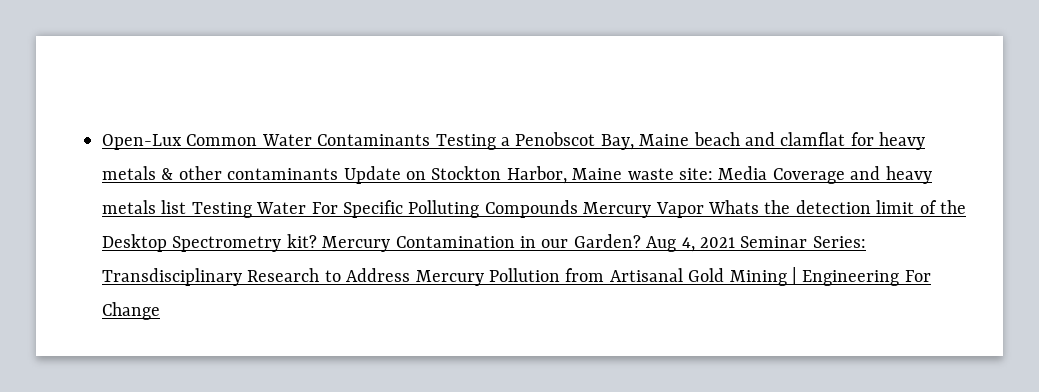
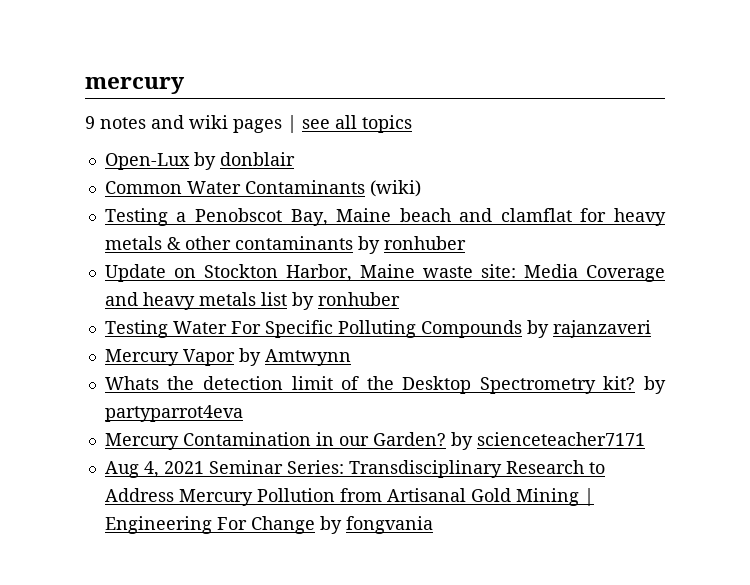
- Open-Lux Common Water Contaminants Testing a Penobscot Bay, Maine beach and clamflat for heavy metals & other contaminants Update on Stockton Harbor, Maine waste site:
+ mercury
+ 9 notes and wiki pages | see all topics
+ Open-Lux by donblair
+ Common Water Contaminants (wiki)
+ Testing a Penobscot Bay, Maine beach and clamflat for heavy metals & other contaminants by ronhuber
+ Update on Stockton Harbor, Maine waste site:
- Media Coverage and heavy metals list Testing Water For Specific Polluting Compounds Mercury Vapor Whats the detection limit of the Desktop Spectrometry kit? Mercury Contamination in our Garden? Aug 4, 2021 Seminar Series:
+ Media Coverage and heavy metals list by ronhuber
+ Testing Water For Specific Polluting Compounds by rajanzaveri
+ Mercury Vapor by Amtwynn
+ Whats the detection limit of the Desktop Spectrometry kit? by partyparrot4eva
+ Mercury Contamination in our Garden? by scienceteacher7171
+ Aug 4, 2021 Seminar Series:
- Transdisciplinary Research to Address Mercury Pollution from Artisanal Gold Mining | Engineering For Change
+ Transdisciplinary Research to Address Mercury Pollution from Artisanal Gold Mining | Engineering For Change by fongvania

